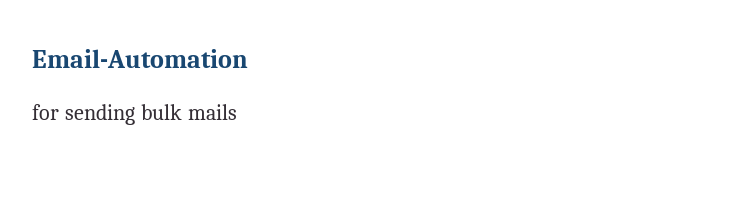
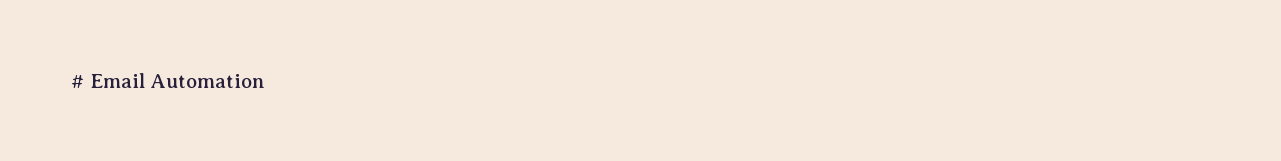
- Email-Automation
- for sending bulk mails
+ # Email Automation

